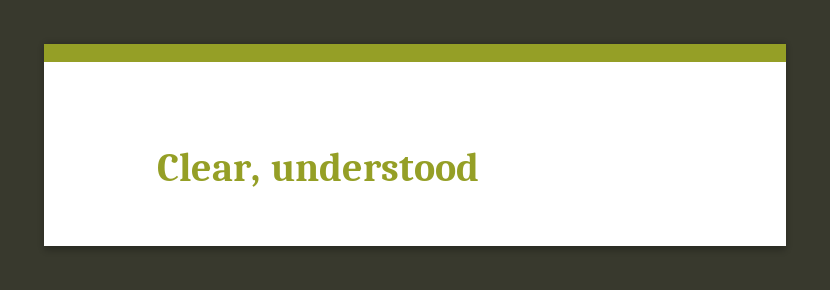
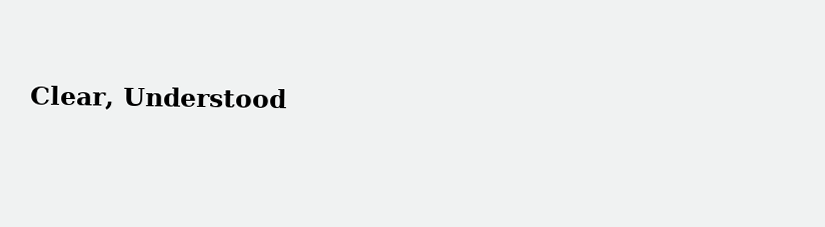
- Clear, understood
+ Clear, Understood

